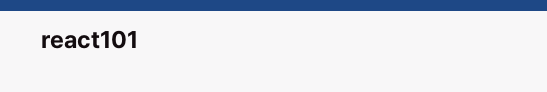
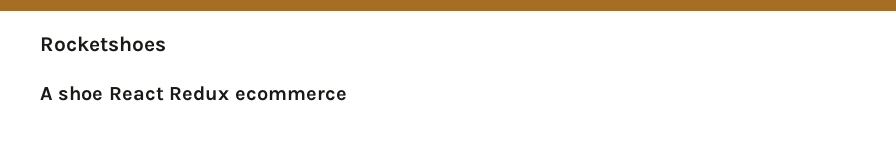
- react101
+ Rocketshoes
+ A shoe React Redux ecommerce

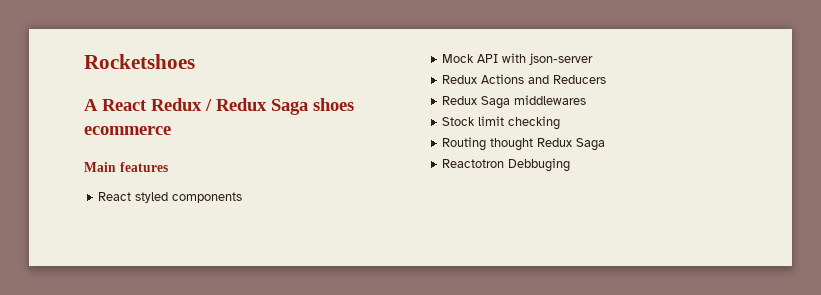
- A shoe React Redux ecommerce
+ A React Redux / Redux Saga shoes ecommerce
+ Main features
+ React styled components
+ Mock API with json-server
+ Redux Actions and Reducers
+ Redux Saga middlewares
+ Stock limit checking
+ Routing thought Redux Saga
+ Reactotron Debbuging

